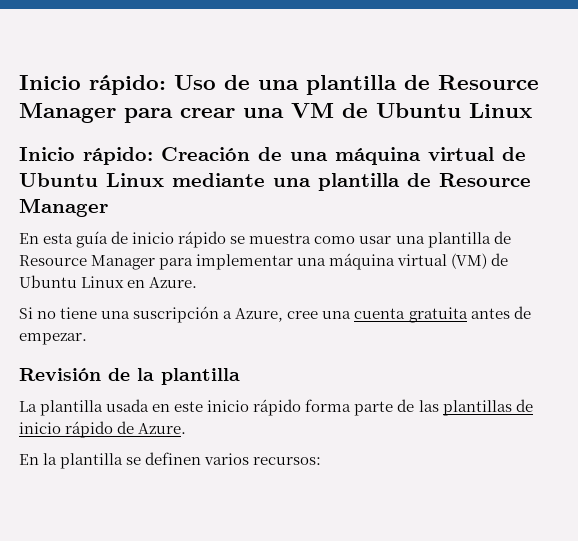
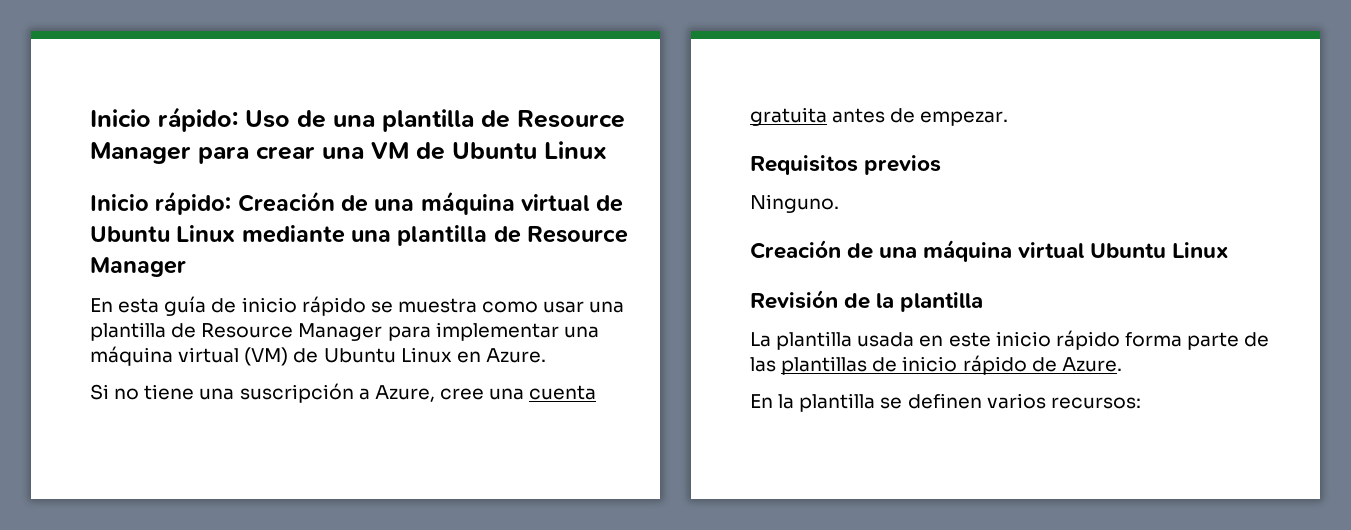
+ Requisitos previos
+ Ninguno.
+ Creación de una máquina virtual Ubuntu Linux

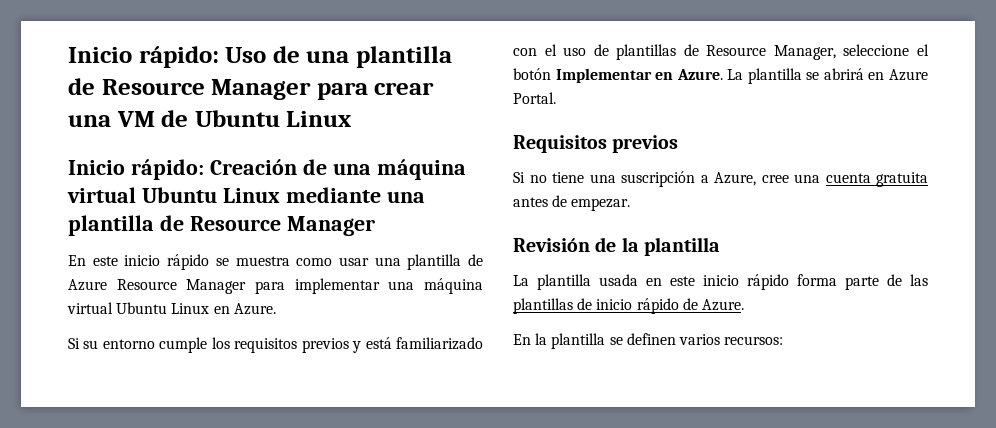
- Inicio rápido: Creación de una máquina virtual de Ubuntu Linux mediante una plantilla de Resource Manager
+ Inicio rápido: Creación de una máquina virtual Ubuntu Linux mediante una plantilla de Resource Manager
- En esta guía de inicio rápido se muestra como usar una plantilla de Resource Manager para implementar una máquina virtual (VM) de Ubuntu Linux en Azure.
+ En este inicio rápido se muestra como usar una plantilla de Azure Resource Manager para implementar una máquina virtual Ubuntu Linux en Azure.
+ Si su entorno cumple los requisitos previos y está familiarizado con el uso de plantillas de Resource Manager, seleccione el botón Implementar en Azure. La plantilla se abrirá en Azure Portal.
+ Requisitos previos
- Requisitos previos
- Ninguno.
- Creación de una máquina virtual Ubuntu Linux

